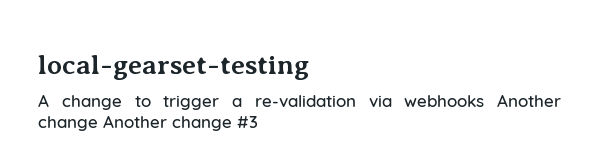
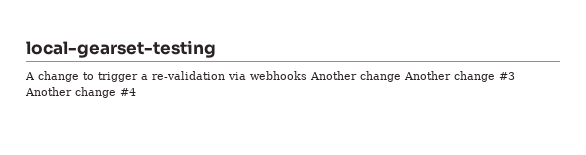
- A change to trigger a re-validation via webhooks Another change Another change #3
+ A change to trigger a re-validation via webhooks Another change Another change #3 Another change #4

